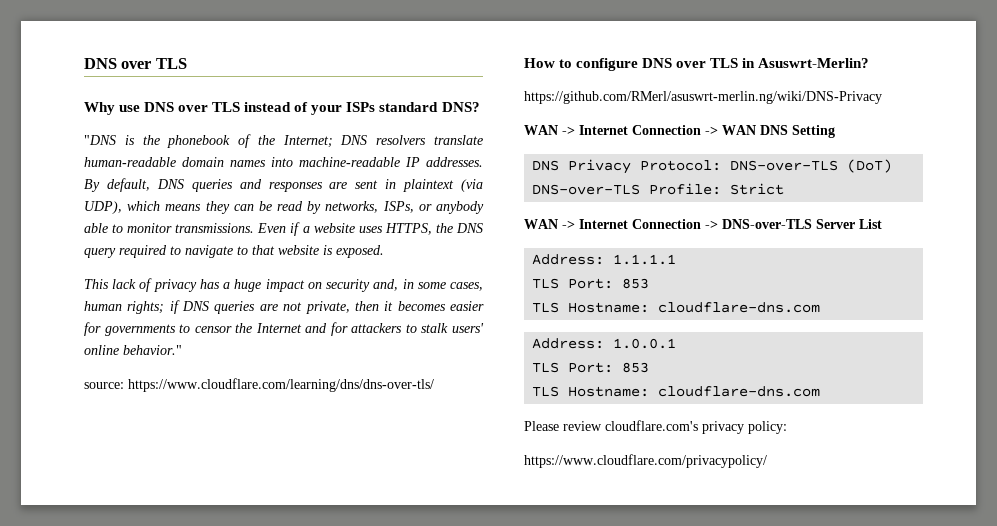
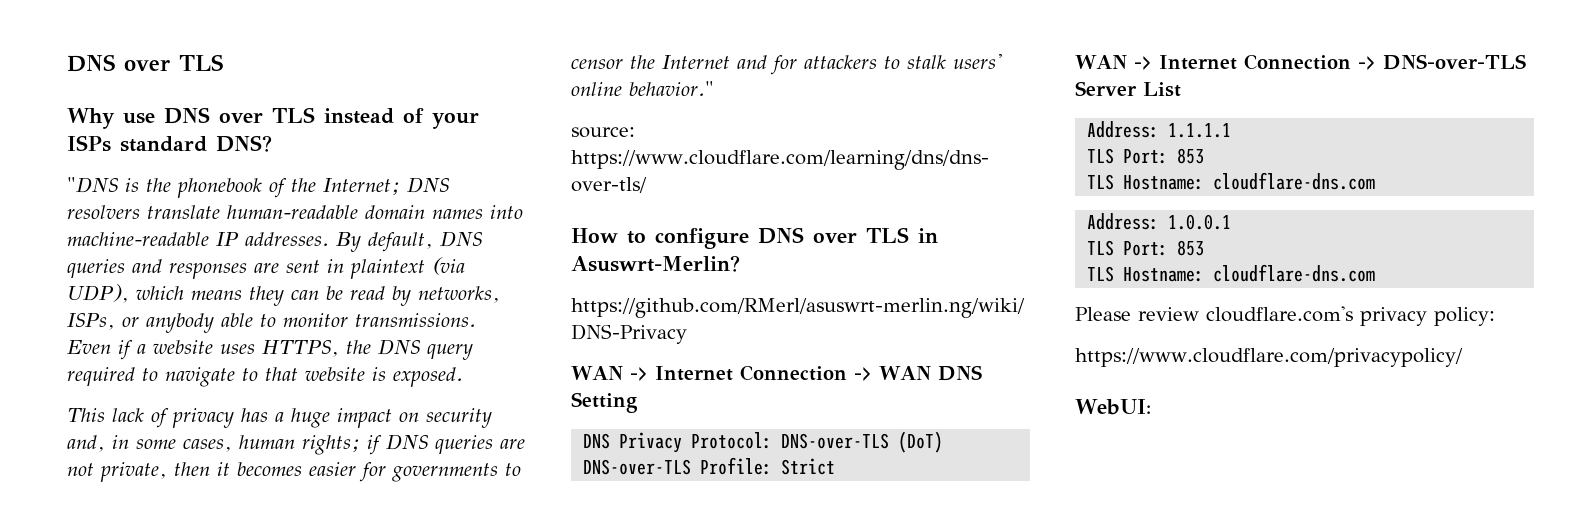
+ WebUI:

